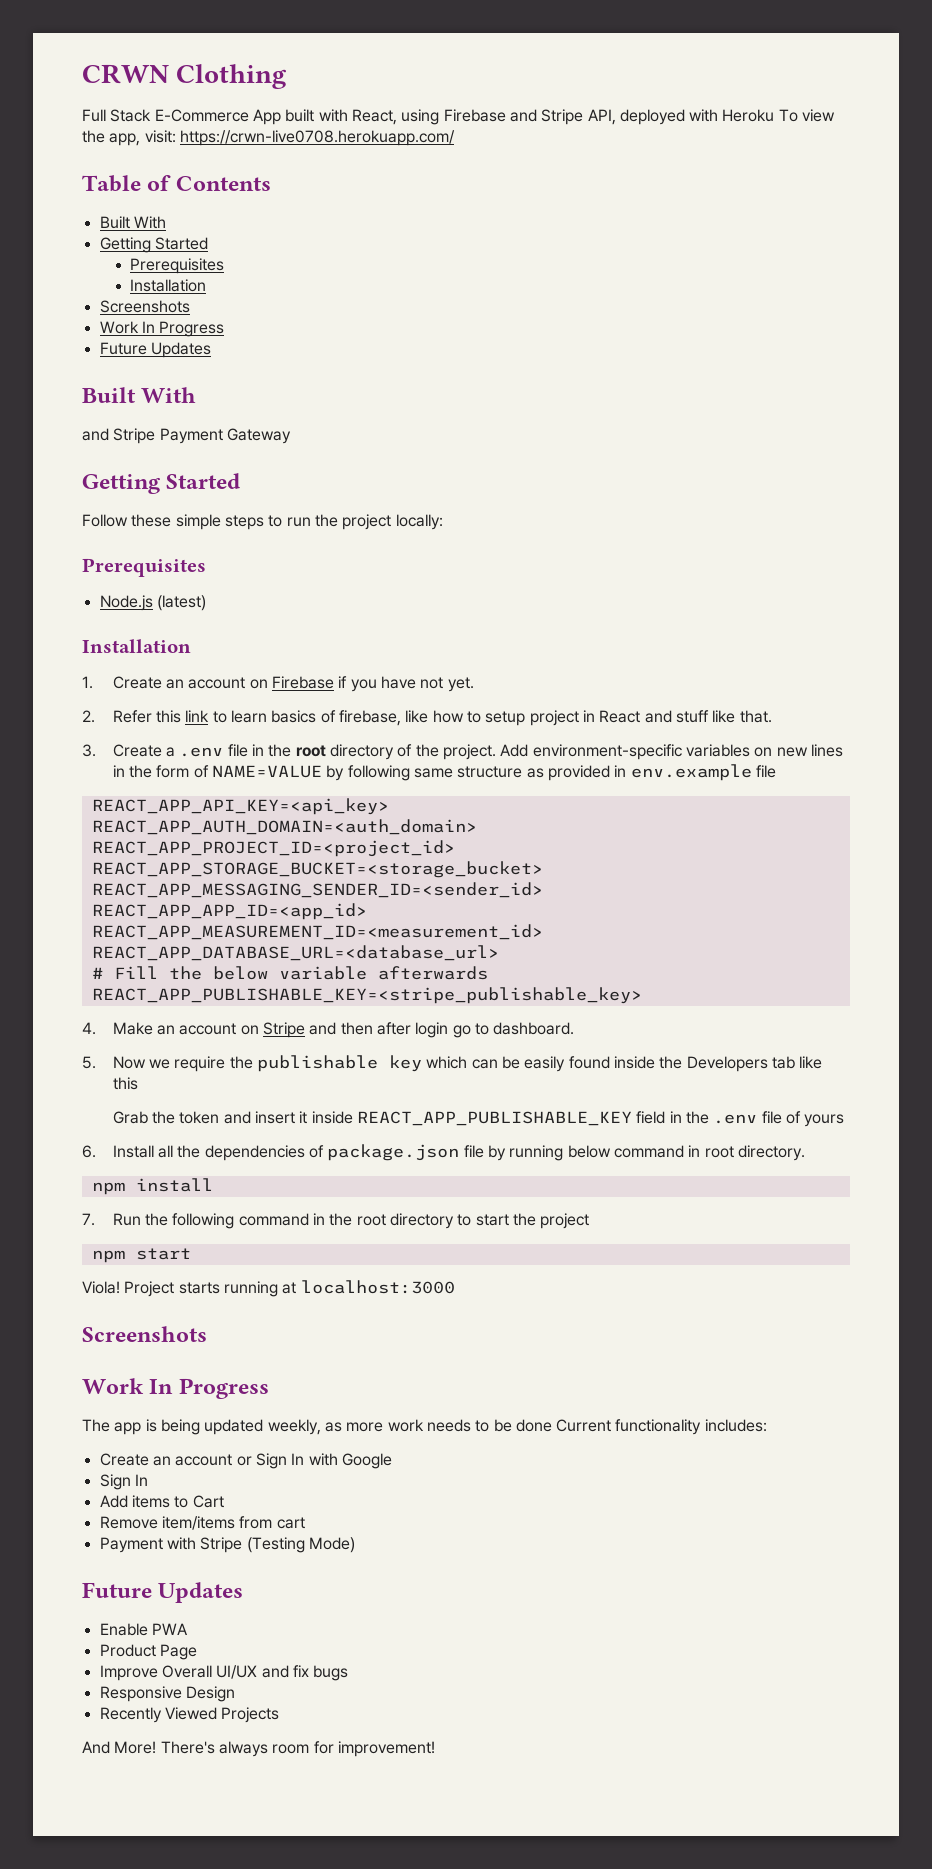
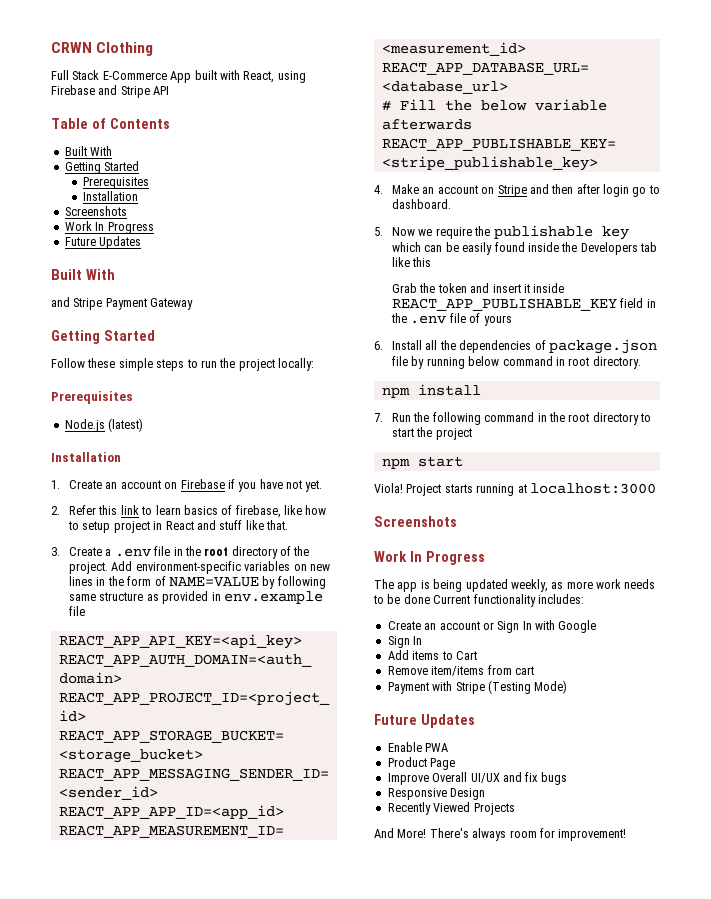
- Full Stack E-Commerce App built with React, using Firebase and Stripe API, deployed with Heroku To view the app, visit: https://crwn-live0708.herokuapp.com/
+ Full Stack E-Commerce App built with React, using Firebase and Stripe API

